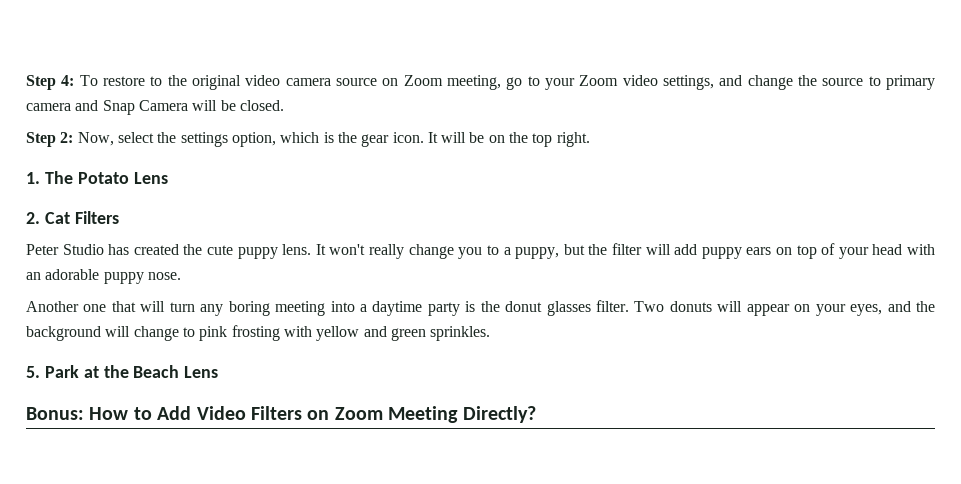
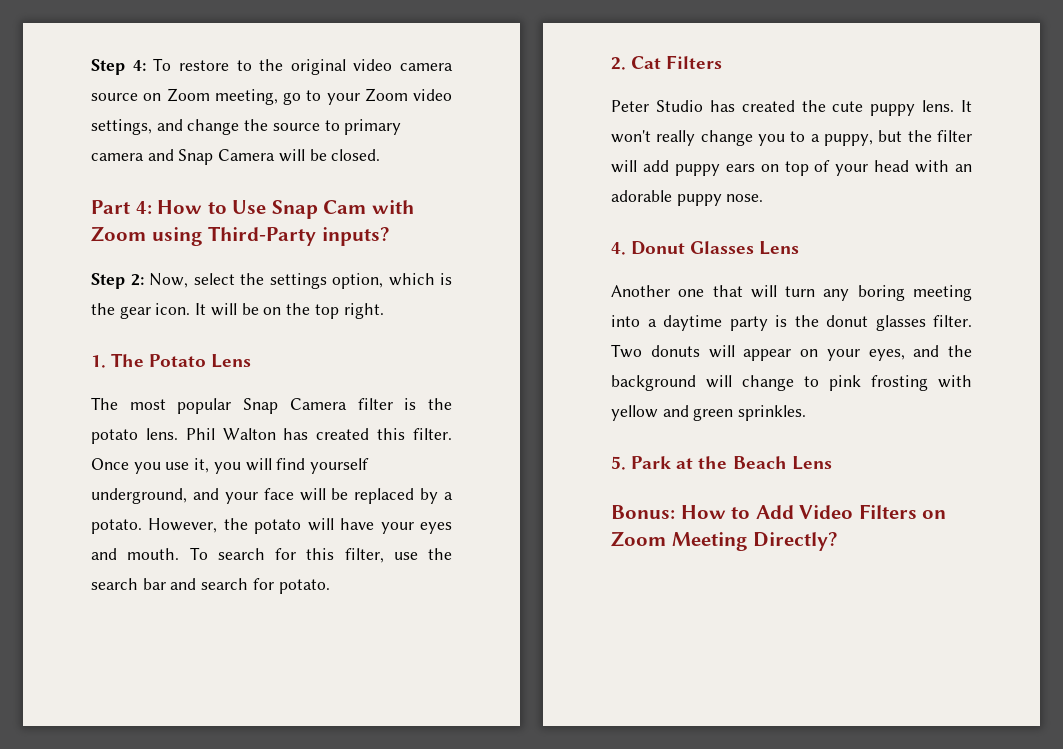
+ Part 4: How to Use Snap Cam with Zoom using Third-Party inputs?
+ The most popular Snap Camera filter is the potato lens. Phil Walton has created this filter. Once you use it, you will find yourself underground, and your face will be replaced by a potato. However, the potato will have your eyes and mouth. To search for this filter, use the search bar and search for potato.
+ 4. Donut Glasses Lens

